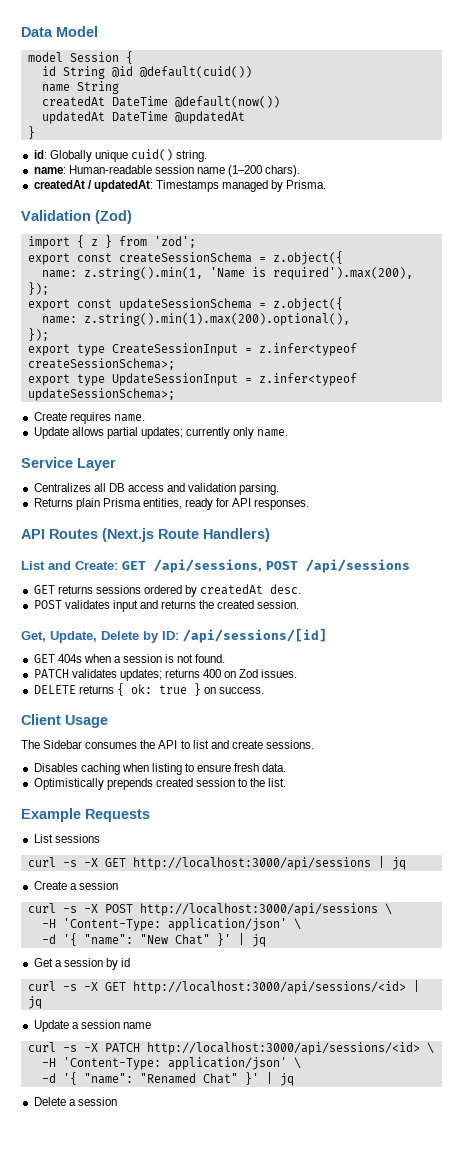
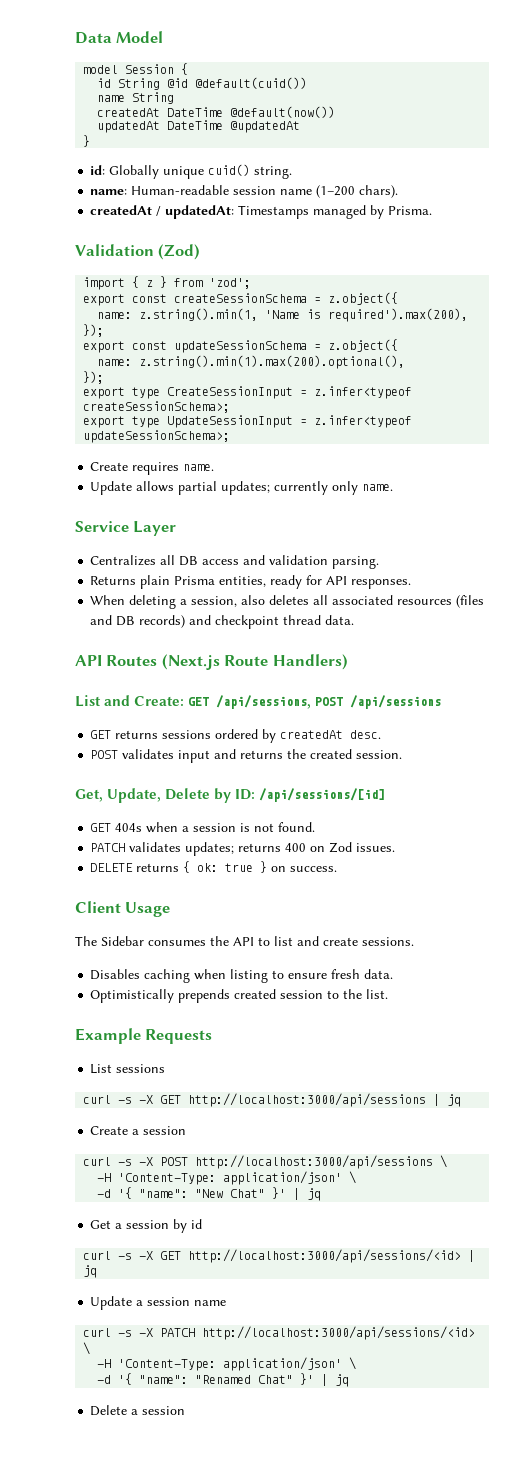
+ When deleting a session, also deletes all associated resources (files and DB records) and checkpoint thread data.

